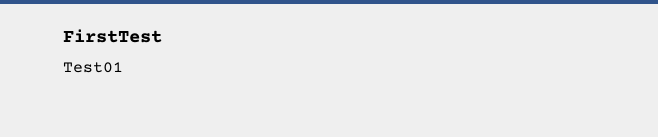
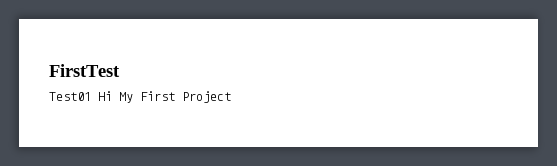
- Test01
+ Test01 Hi My First Project

